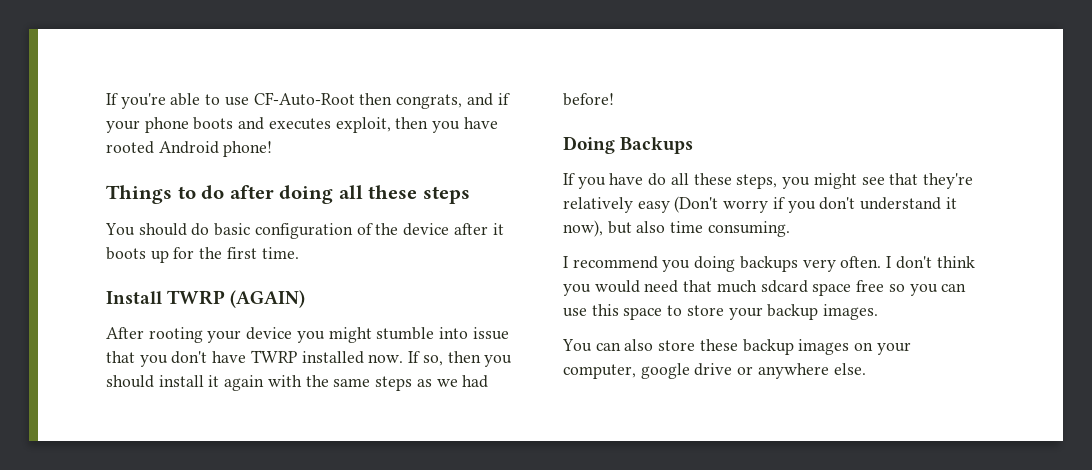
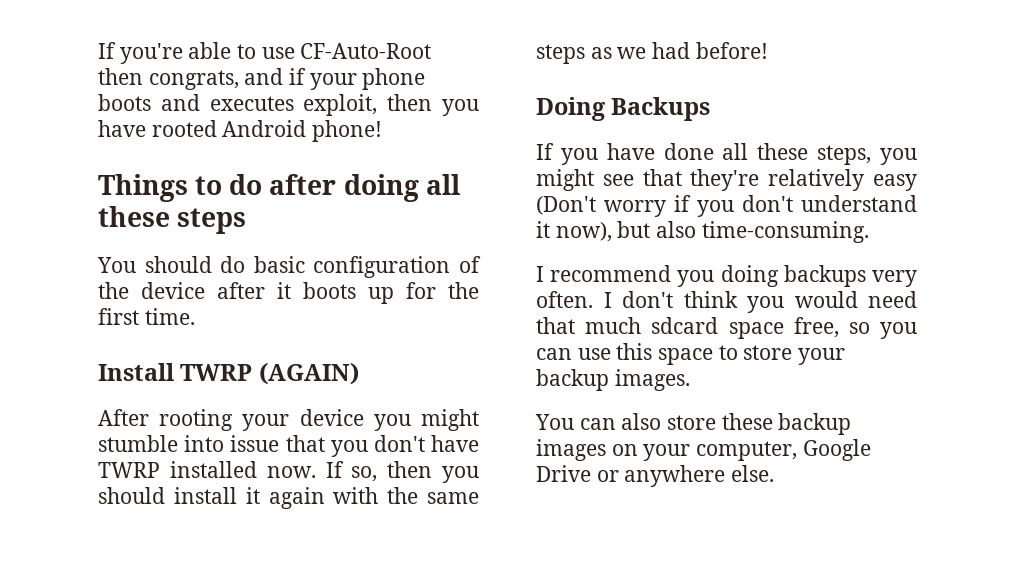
- If you have do all these steps, you might see that they're relatively easy (Don't worry if you don't understand it now), but also time consuming.
+ If you have done all these steps, you might see that they're relatively easy (Don't worry if you don't understand it now), but also time-consuming.
- I don't think you would need that much sdcard space free so you can use this space to store your backup images.
+ I don't think you would need that much sdcard space free, so you can use this space to store your backup images.
- You can also store these backup images on your computer, google drive or anywhere else.
+ You can also store these backup images on your computer, Google Drive or anywhere else.

